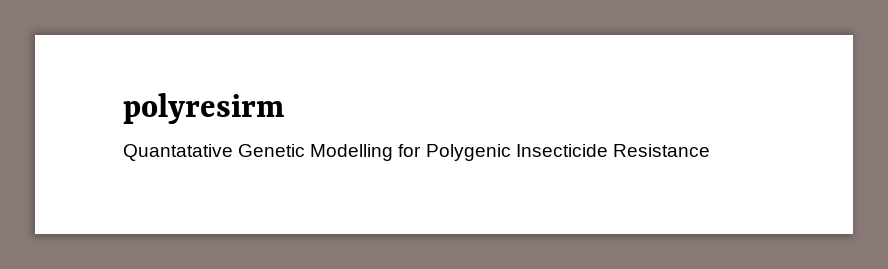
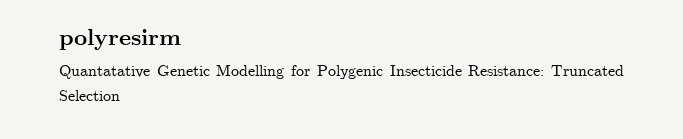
- Quantatative Genetic Modelling for Polygenic Insecticide Resistance
+ Quantatative Genetic Modelling for Polygenic Insecticide Resistance: Truncated Selection

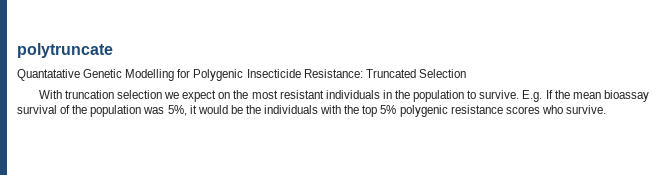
- polyresirm
+ polytruncate
+ With truncation selection we expect on the most resistant individuals in the population to survive. E.g. If the mean bioassay survival of the population was 5%, it would be the individuals with the top 5% polygenic resistance scores who survive.

